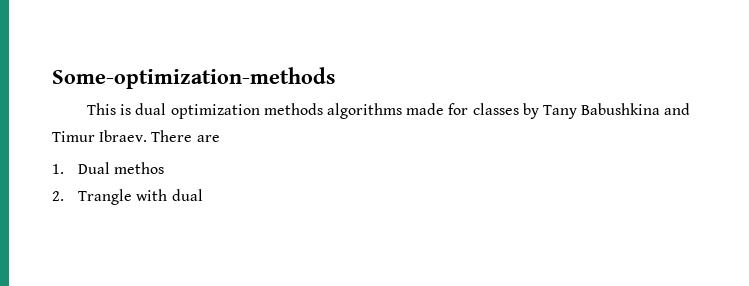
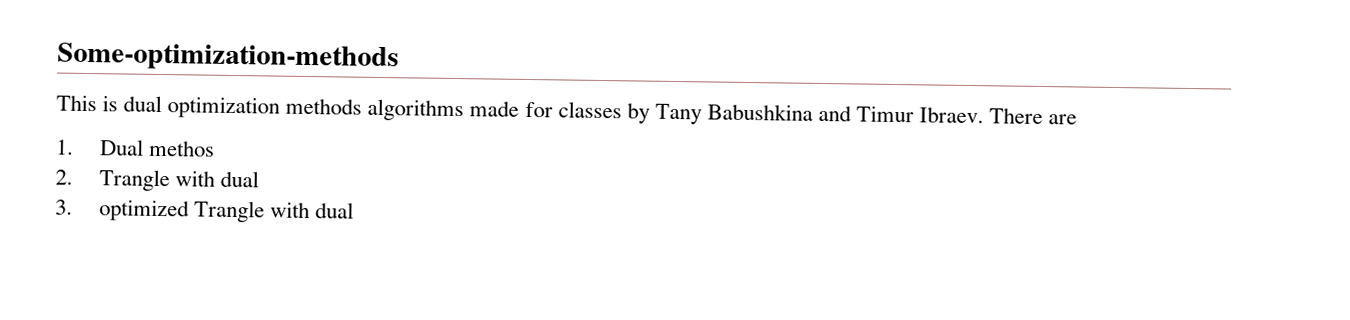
+ 3. optimized Trangle with dual

